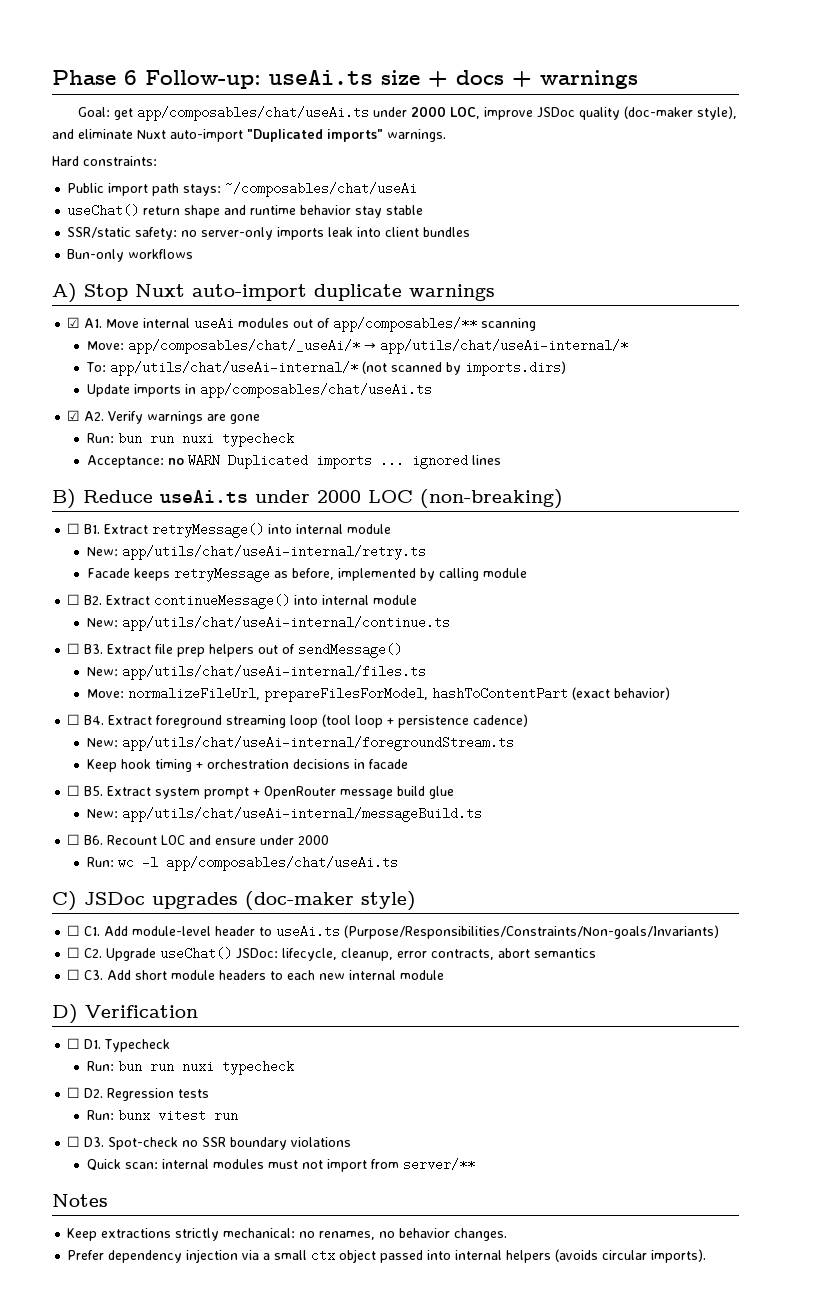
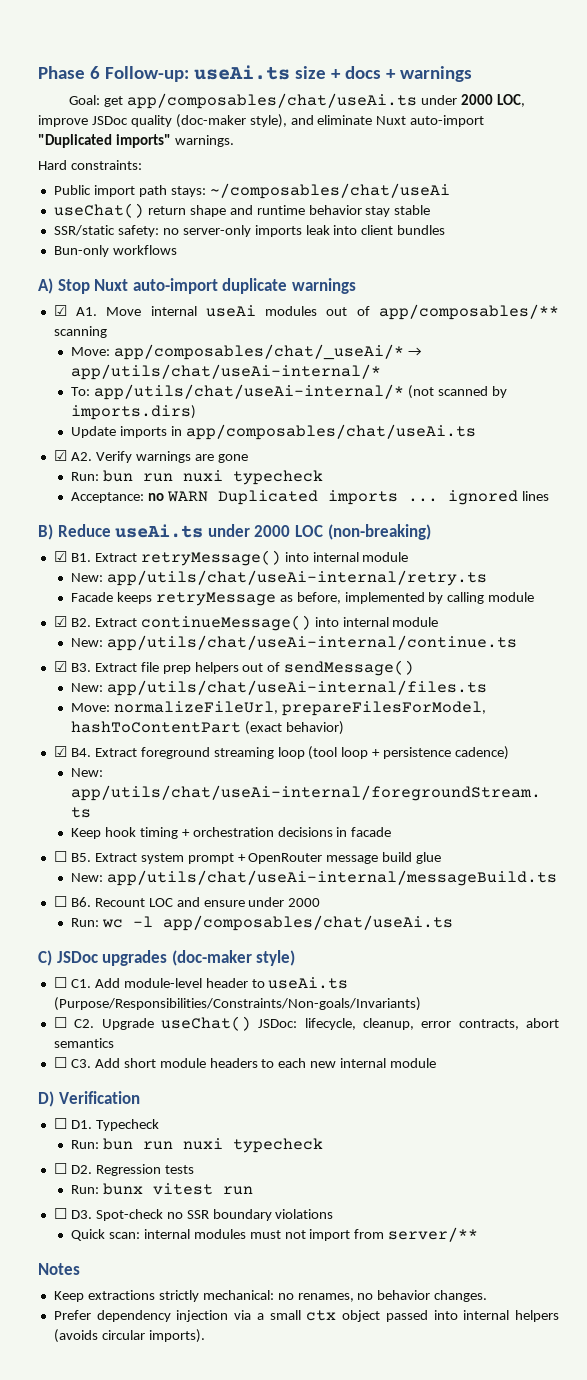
- ☐ B1. Extract retryMessage() into internal module
+ ☑ B1. Extract retryMessage() into internal module
- ☐ B2. Extract continueMessage() into internal module
+ ☑ B2. Extract continueMessage() into internal module
- ☐ B3. Extract file prep helpers out of sendMessage()
+ ☑ B3. Extract file prep helpers out of sendMessage()
- ☐ B4. Extract foreground streaming loop (tool loop + persistence cadence)
+ ☑ B4. Extract foreground streaming loop (tool loop + persistence cadence)

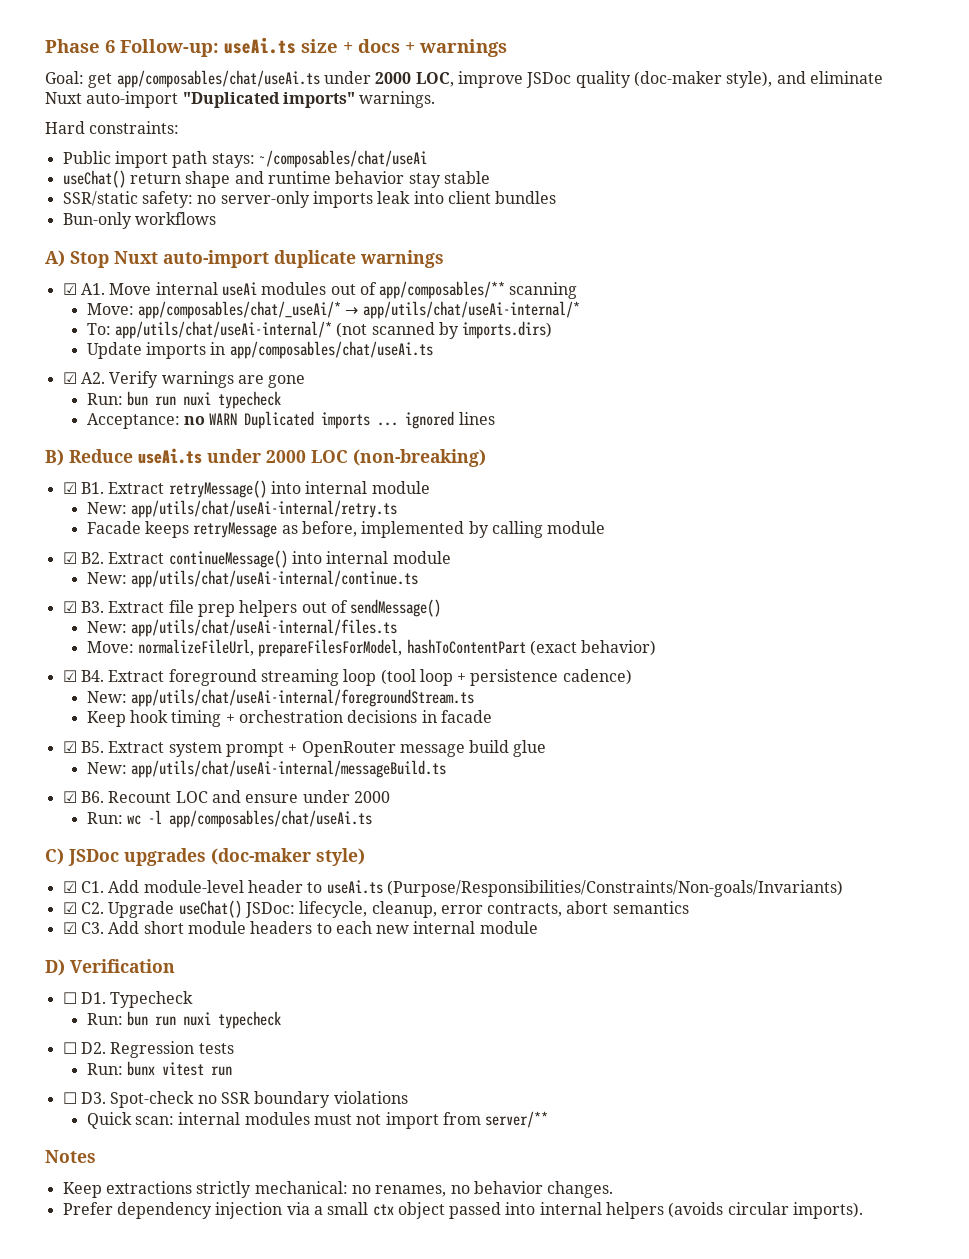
- ☐ B5. Extract system prompt + OpenRouter message build glue
+ ☑ B5. Extract system prompt + OpenRouter message build glue
- ☐ B6. Recount LOC and ensure under 2000
+ ☑ B6. Recount LOC and ensure under 2000
- ☐ C1. Add module-level header to useAi.ts (Purpose/Responsibilities/Constraints/Non-goals/Invariants)
+ ☑ C1. Add module-level header to useAi.ts (Purpose/Responsibilities/Constraints/Non-goals/Invariants)
- ☐ C2. Upgrade useChat() JSDoc: lifecycle, cleanup, error contracts, abort semantics
+ ☑ C2. Upgrade useChat() JSDoc: lifecycle, cleanup, error contracts, abort semantics
- ☐ C3. Add short module headers to each new internal module
+ ☑ C3. Add short module headers to each new internal module

